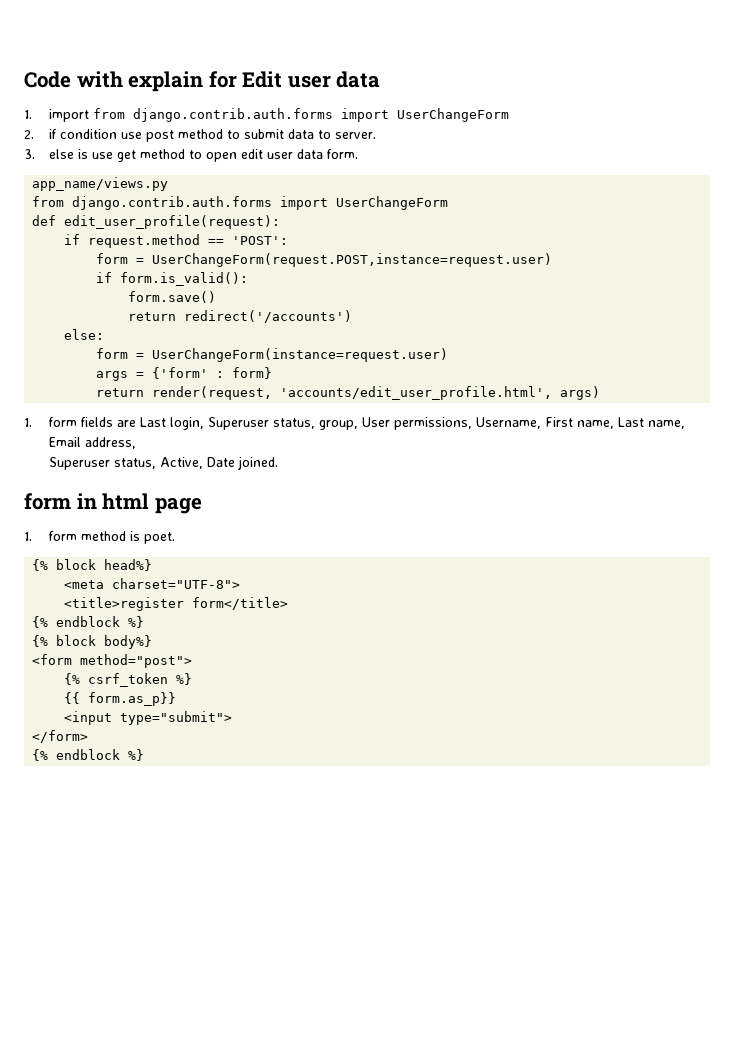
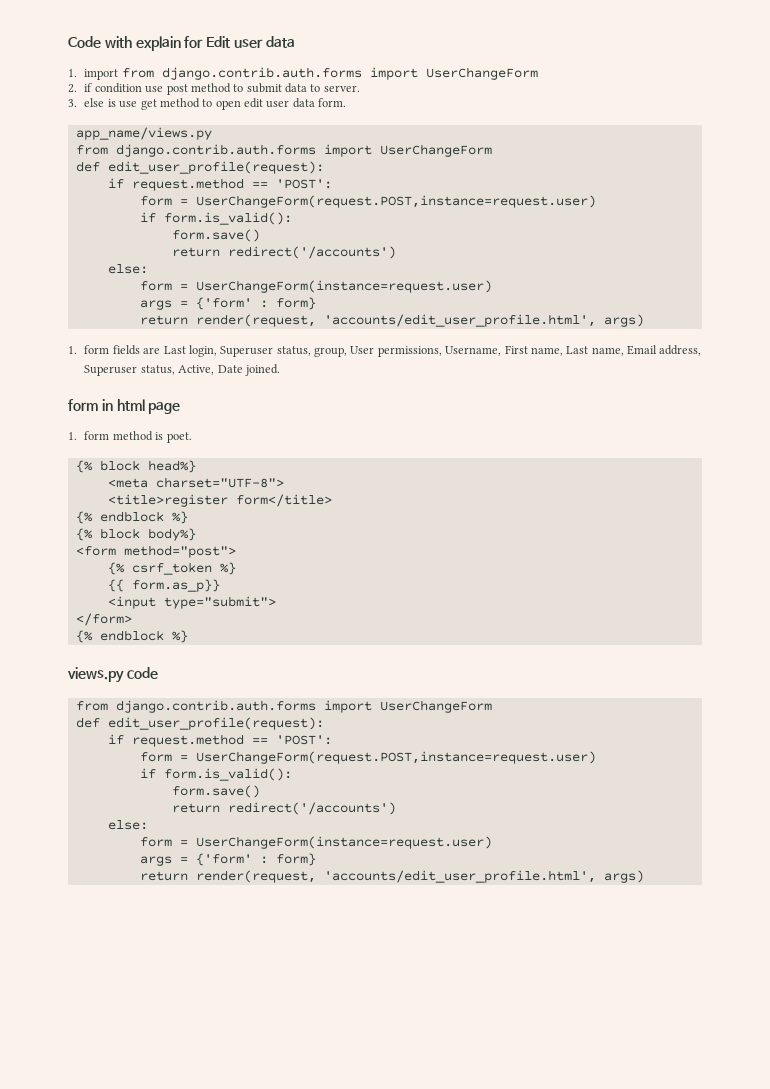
+ views.py code
+ from django.contrib.auth.forms import UserChangeForm
+ def edit_user_profile(request):
+ if request.method == 'POST':
+ form = UserChangeForm(request.POST,instance=request.user)
+ if form.is_valid():
+ form.save()
+ return redirect('/accounts')
+ else:
+ form = UserChangeForm(instance=request.user)
+ args = {'form' : form}
+ return render(request, 'accounts/edit_user_profile.html', args)

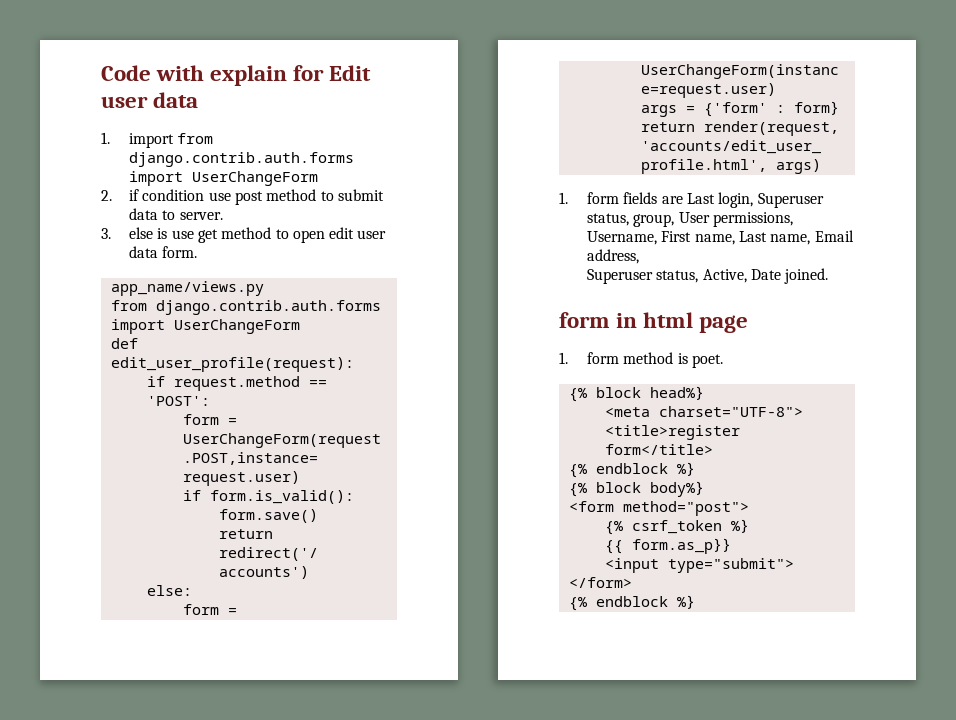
- views.py code
- from django.contrib.auth.forms import UserChangeForm
- def edit_user_profile(request):
- if request.method == 'POST':
- form = UserChangeForm(request.POST,instance=request.user)
- if form.is_valid():
- form.save()
- return redirect('/accounts')
- else:
- form = UserChangeForm(instance=request.user)
- args = {'form' : form}
- return render(request, 'accounts/edit_user_profile.html', args)

